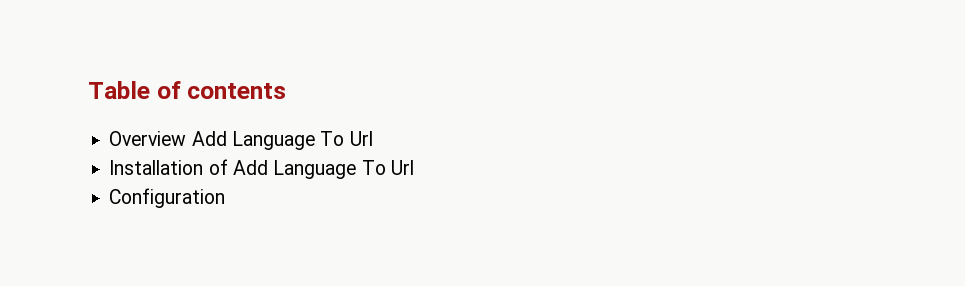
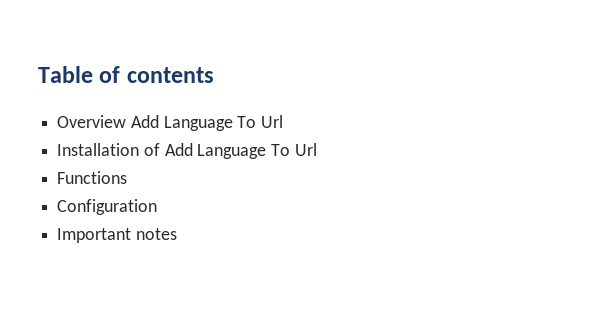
+ Functions
+ Important notes

